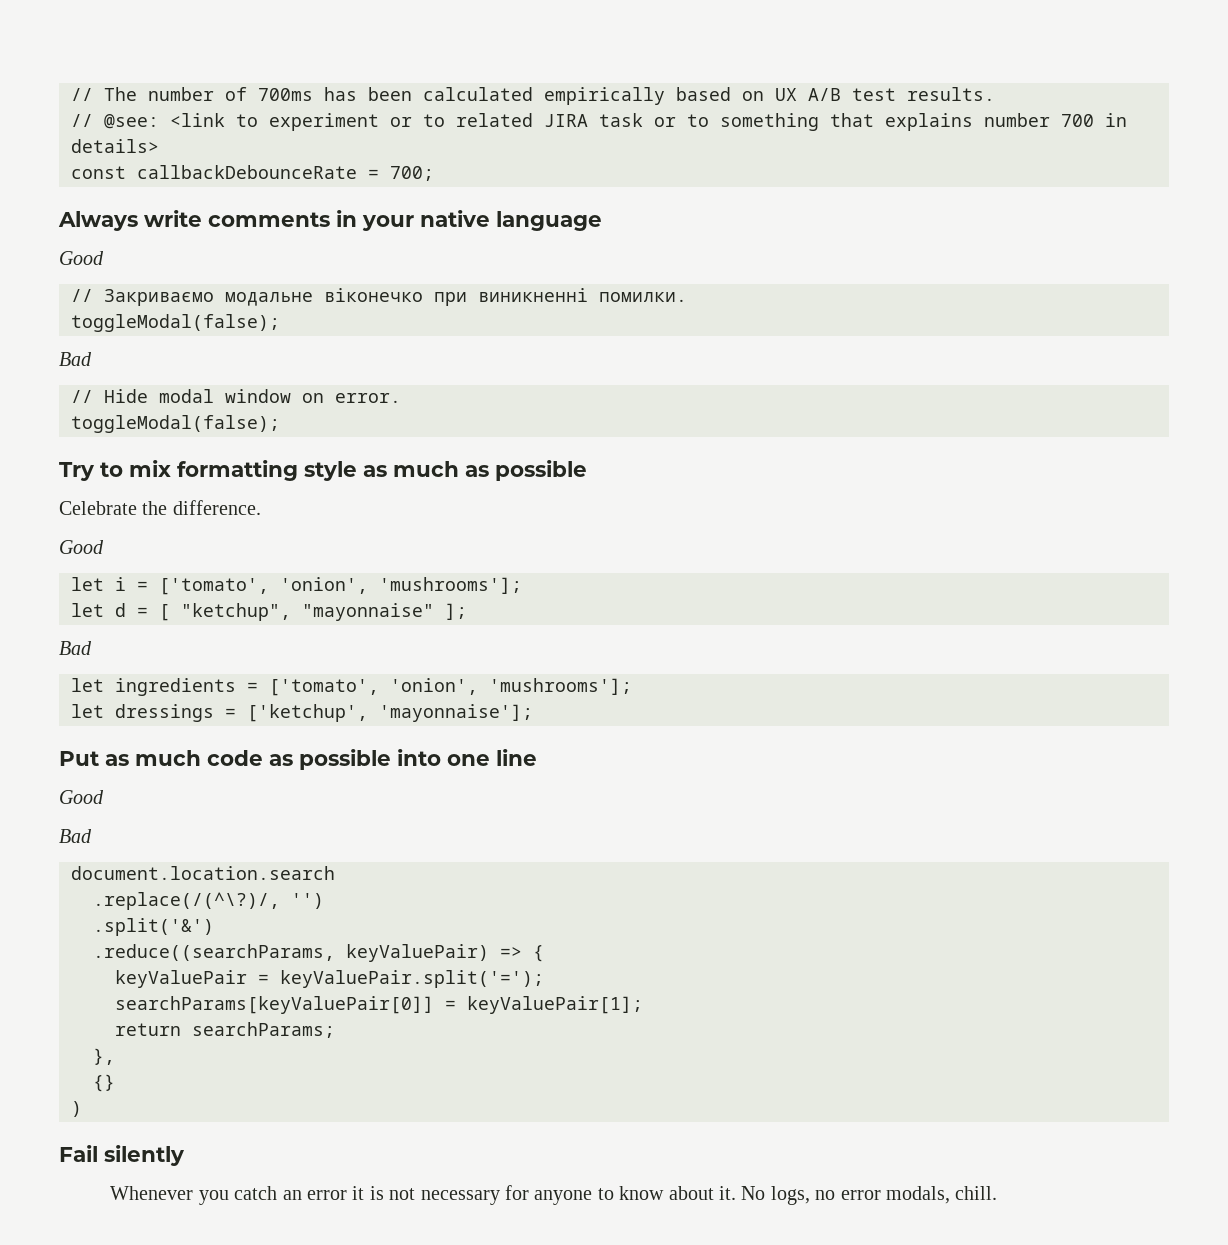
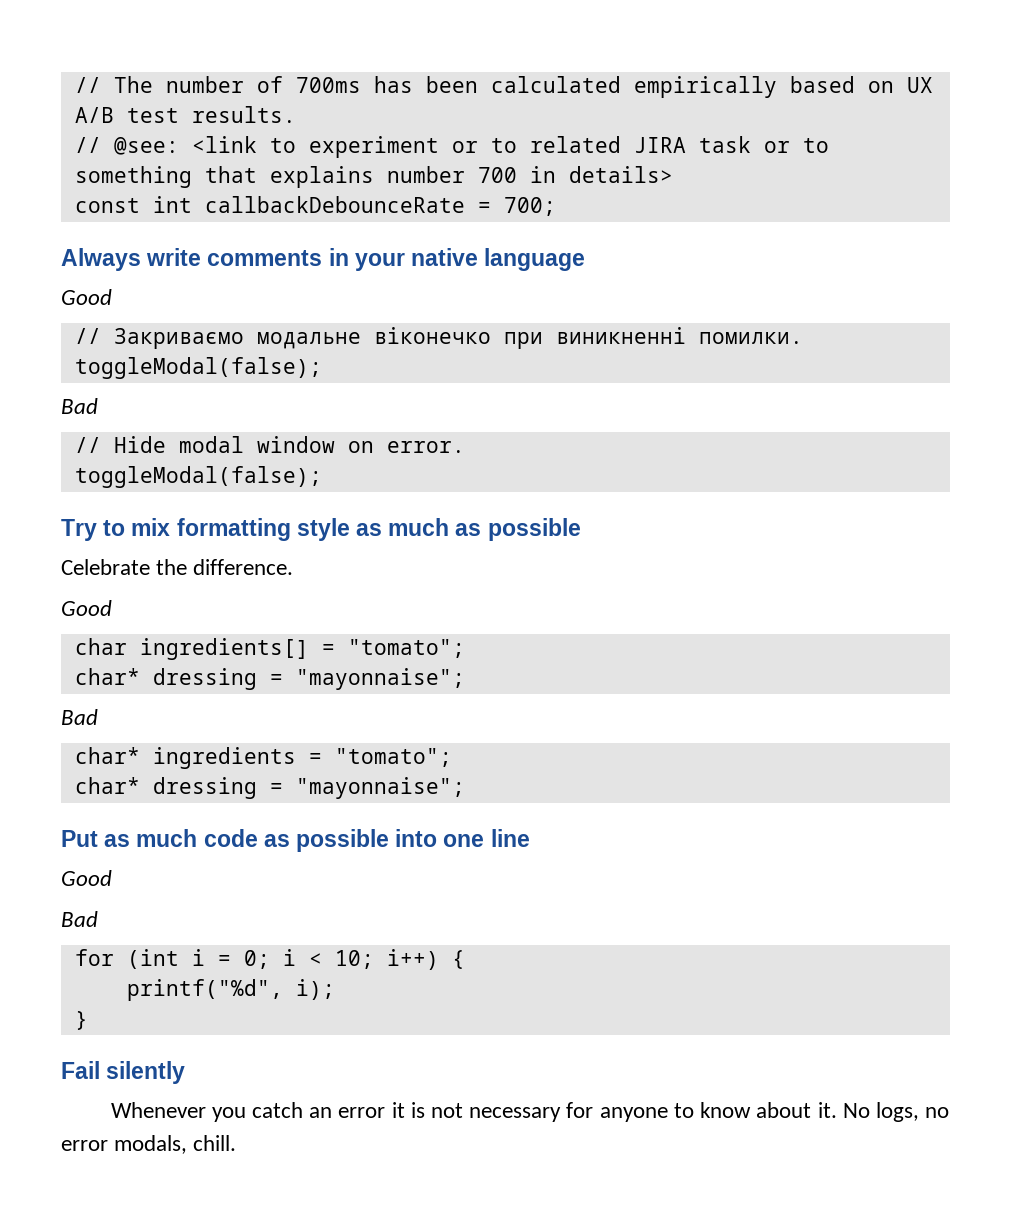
- const callbackDebounceRate = 700;
+ const int callbackDebounceRate = 700;
- let i = ['tomato', 'onion', 'mushrooms'];
- let d = [ "ketchup", "mayonnaise" ];
+ char ingredients[] = "tomato";
+ char* dressing = "mayonnaise";
  Bad
- let ingredients = ['tomato', 'onion', 'mushrooms'];
- let dressings = ['ketchup', 'mayonnaise'];
+ char* ingredients = "tomato";
+ char* dressing = "mayonnaise";
- document.location.search
- .replace(/(^\?)/, '')
- .split('&')
- .reduce((searchParams, keyValuePair) => {
- keyValuePair = keyValuePair.split('=');
- searchParams[keyValuePair[0]] = keyValuePair[1];
- return searchParams;
- },
- {}
- )
+ for (int i = 0; i < 10; i++) {
+ printf("%d", i);
+ }

